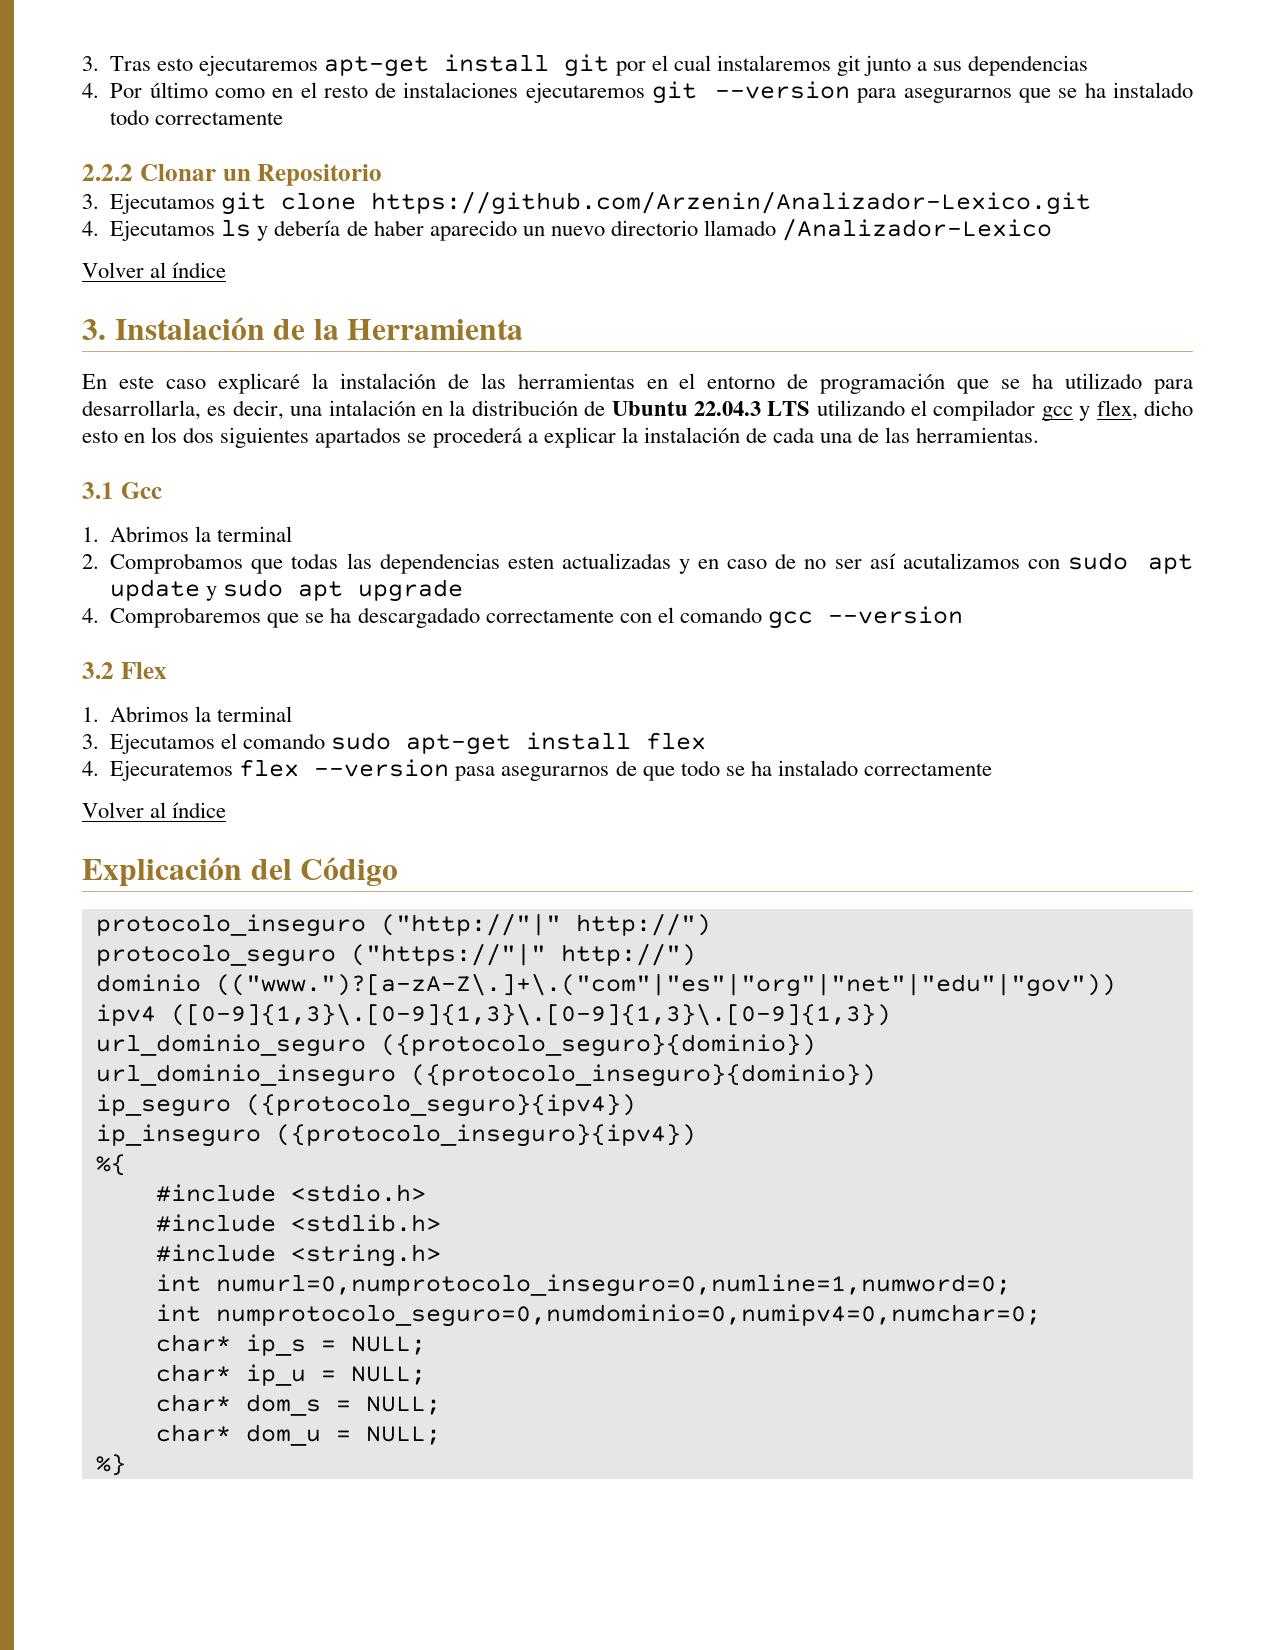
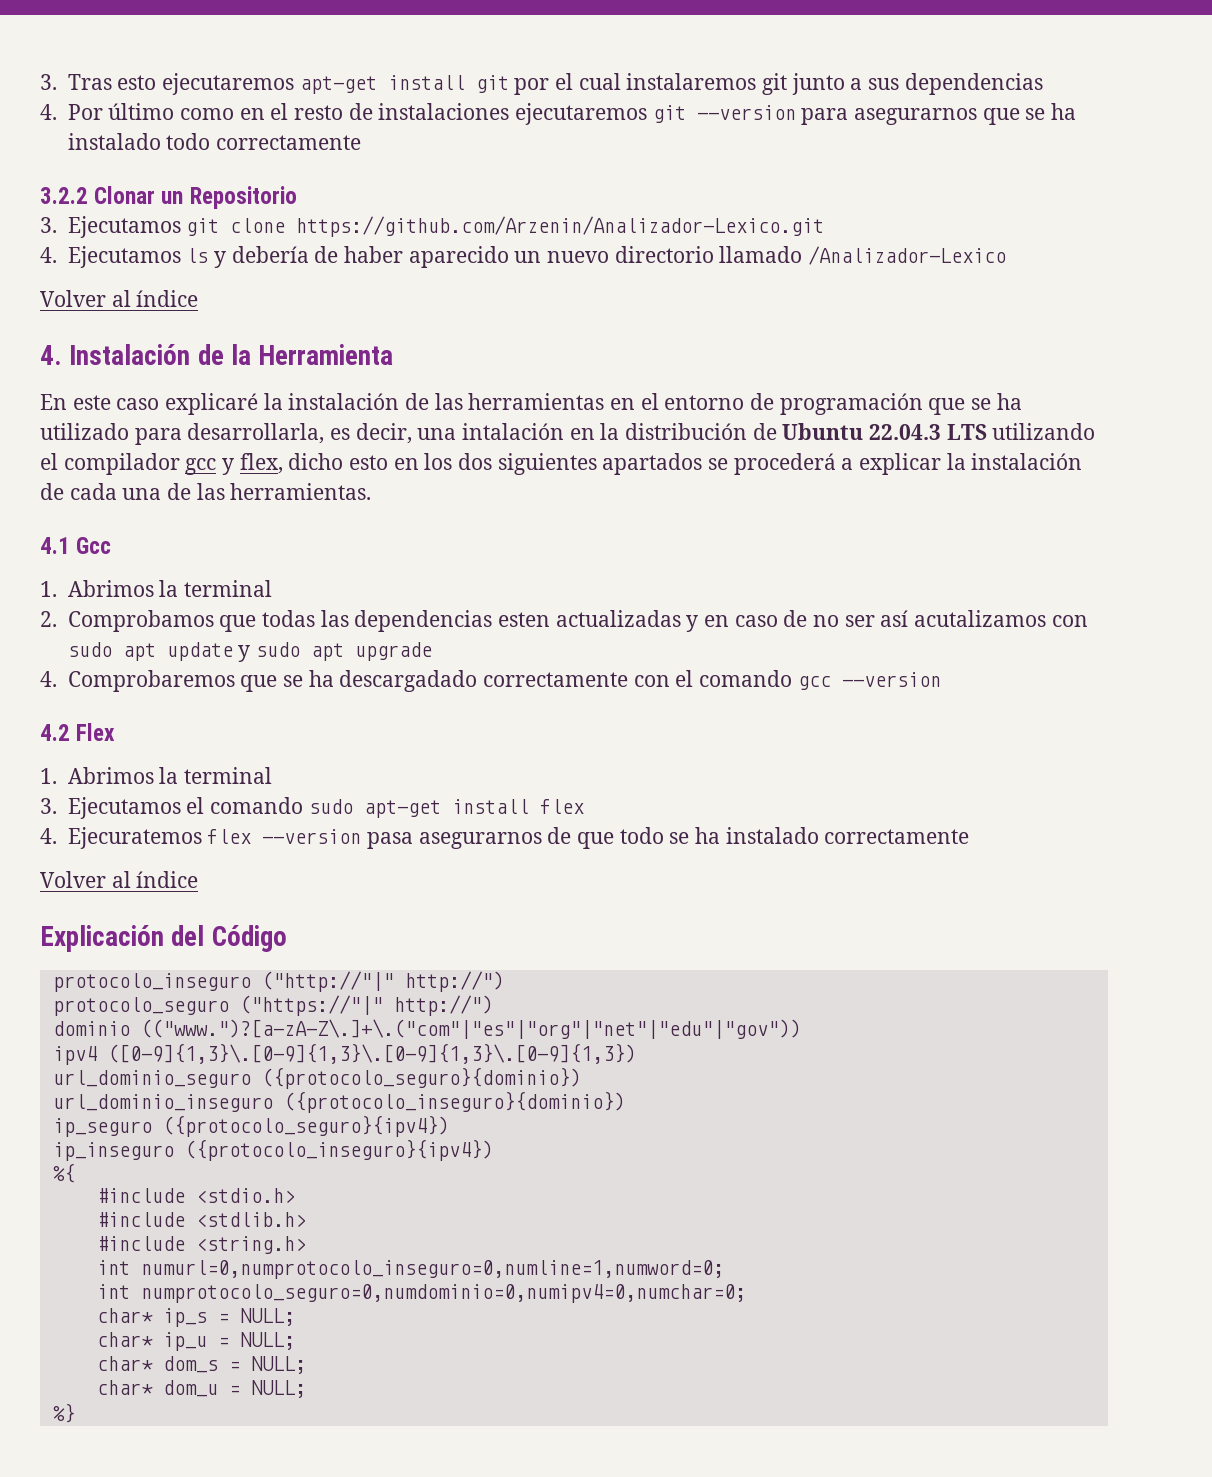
- 2.2.2 Clonar un Repositorio
+ 3.2.2 Clonar un Repositorio
- 3. Instalación de la Herramienta
+ 4. Instalación de la Herramienta
- 3.1 Gcc
+ 4.1 Gcc
- 3.2 Flex
+ 4.2 Flex

